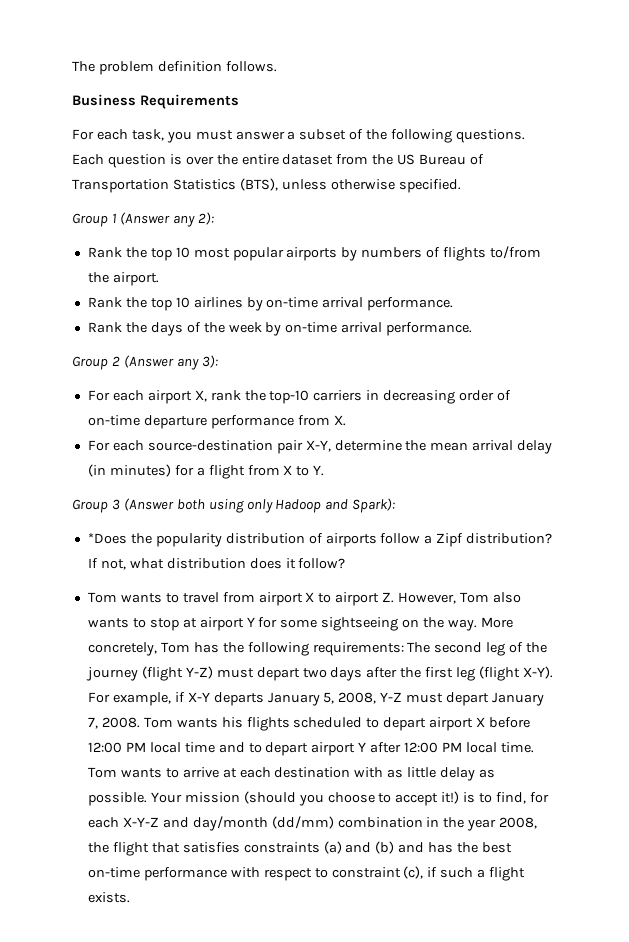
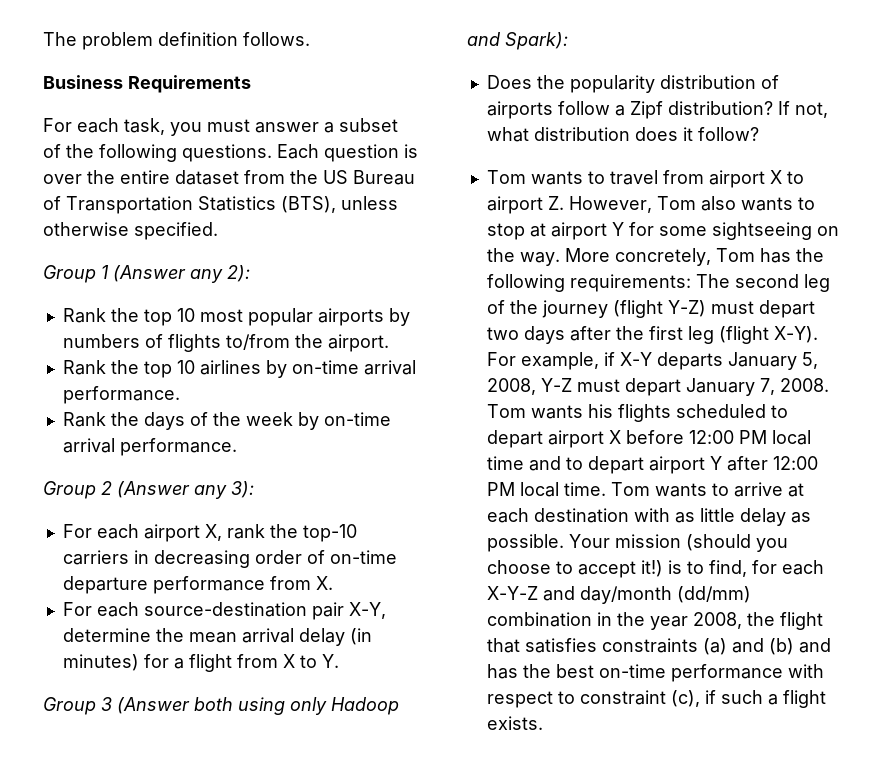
- *Does the popularity distribution of airports follow a Zipf distribution?
+ Does the popularity distribution of airports follow a Zipf distribution?

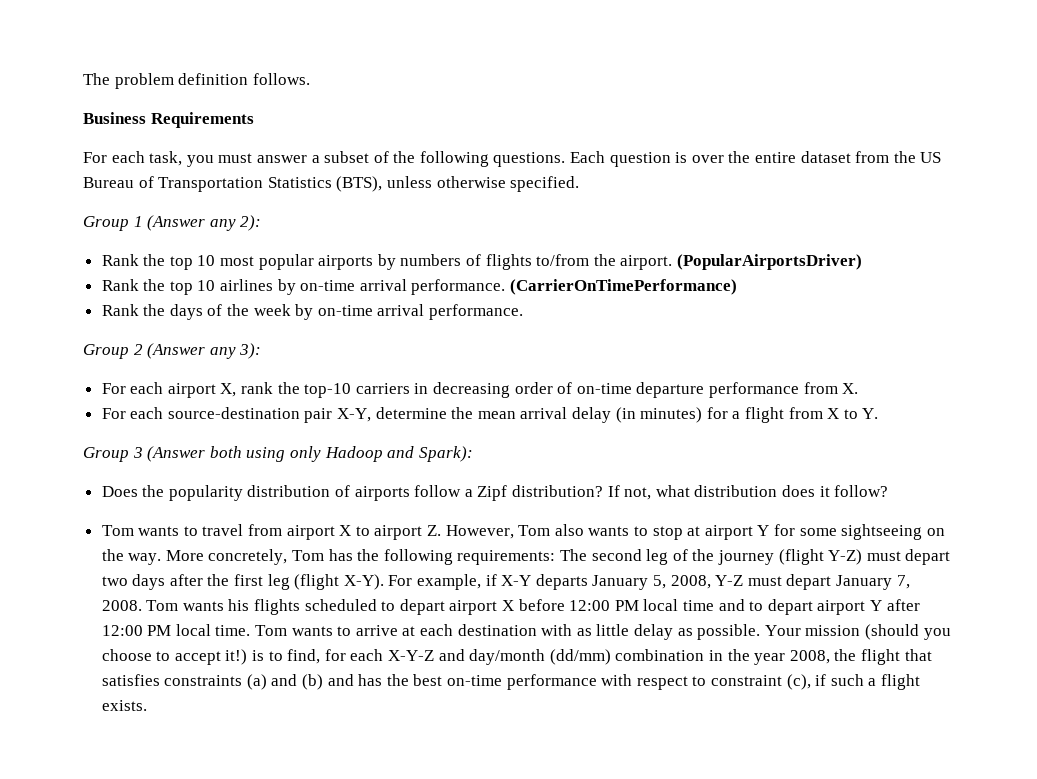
+ (PopularAirportsDriver)
+ (CarrierOnTimePerformance)

